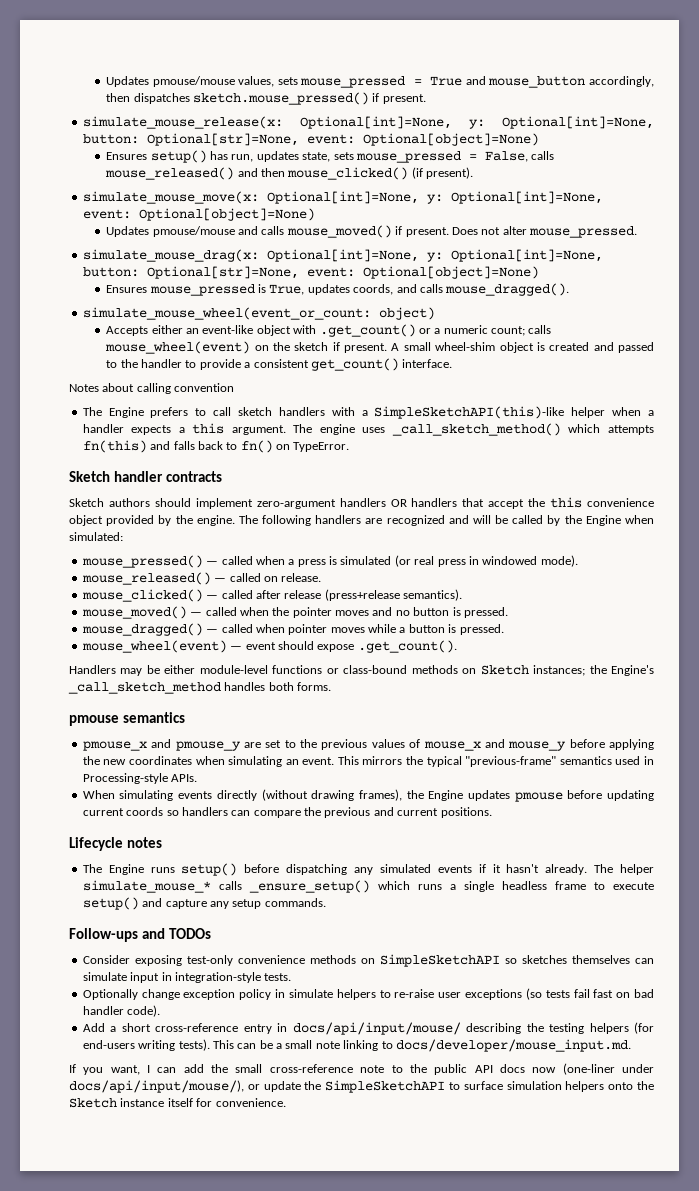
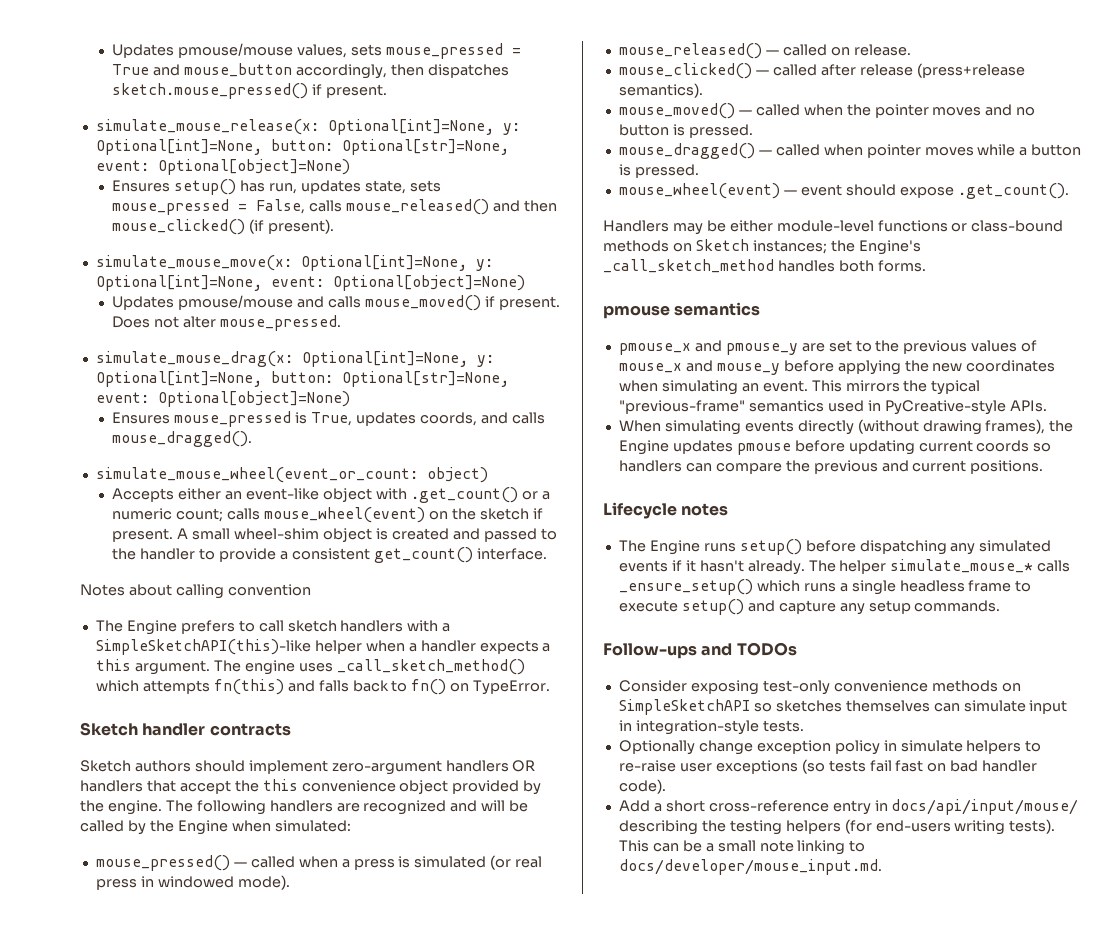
- This mirrors the typical "previous-frame" semantics used in Processing-style APIs.
+ This mirrors the typical "previous-frame" semantics used in PyCreative-style APIs.
- If you want, I can add the small cross-reference note to the public API docs now (one-liner under docs/api/input/mouse/), or update the SimpleSketchAPI to surface simulation helpers onto the Sketch instance itself for convenience.

